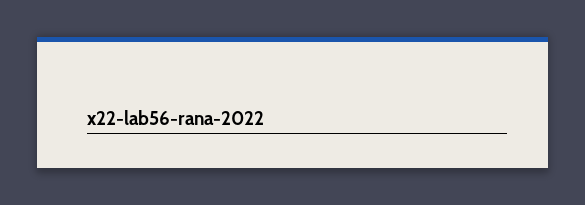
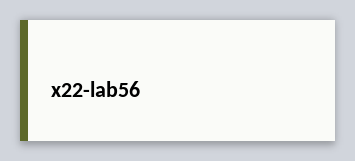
- x22-lab56-rana-2022
+ x22-lab56

